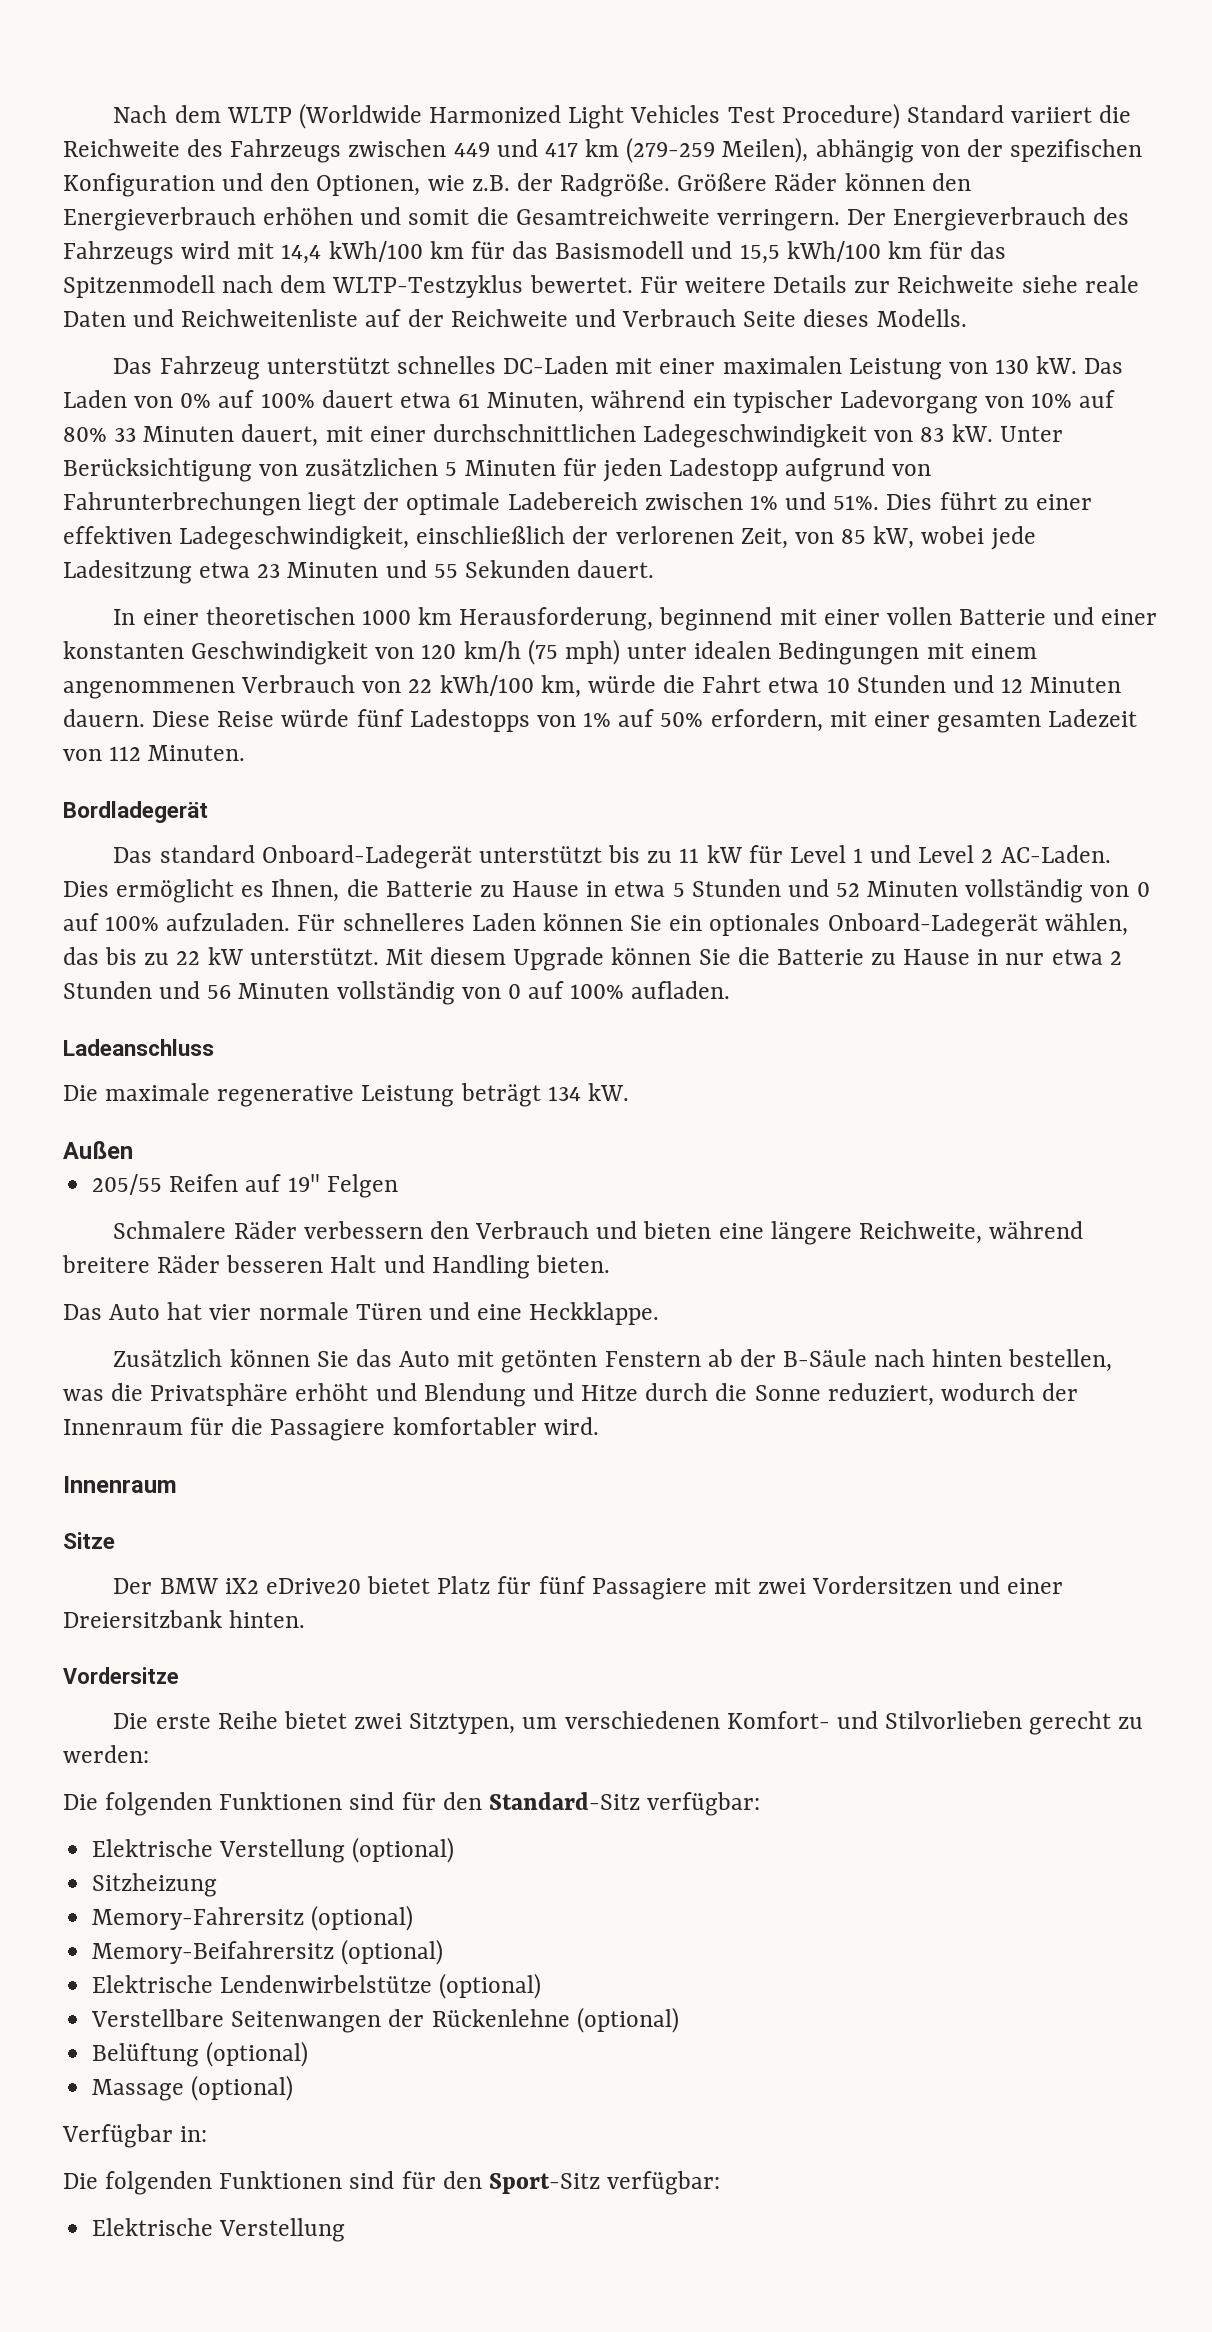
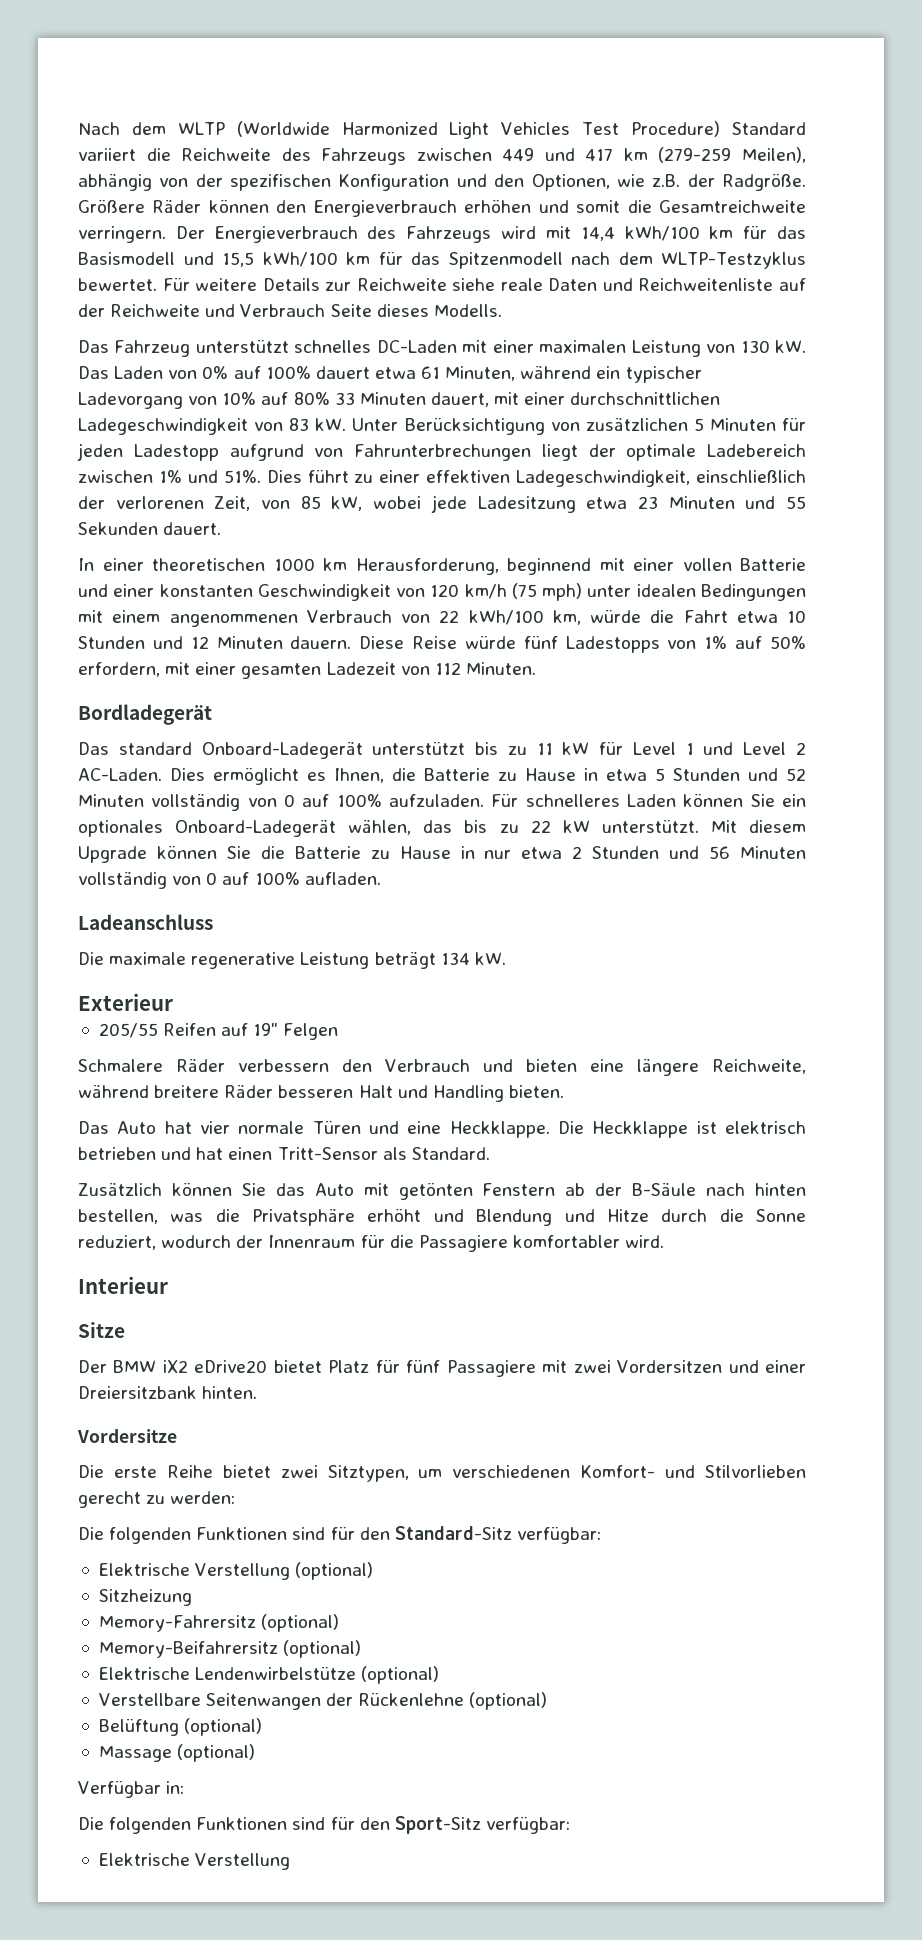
- Außen
+ Exterieur
+ Die Heckklappe ist elektrisch betrieben und hat einen Tritt-Sensor als Standard.
  Zusätzlich können Sie das Auto mit getönten Fenstern ab der B-Säule nach hinten bestellen, was die Privatsphäre erhöht und Blendung und Hitze durch die Sonne reduziert, wodurch der Innenraum für die Passagiere komfortabler wird.
- Innenraum
+ Interieur

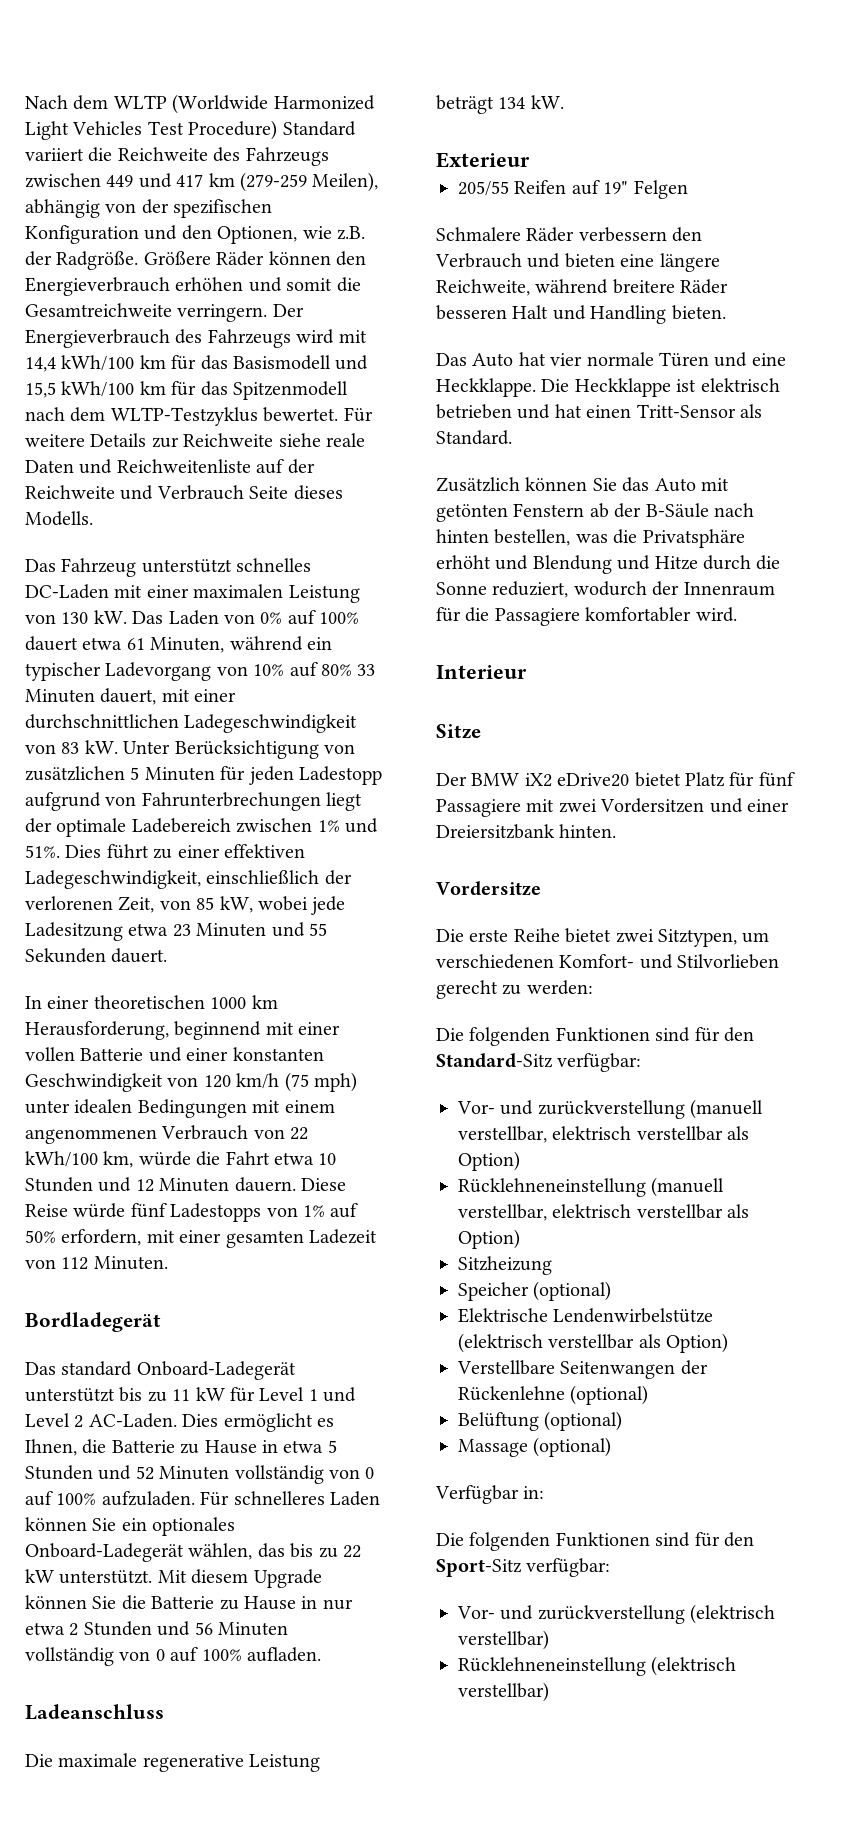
- Elektrische Verstellung (optional)
+ Vor- und zurückverstellung (manuell verstellbar, elektrisch verstellbar als Option)
+ Rücklehneneinstellung (manuell verstellbar, elektrisch verstellbar als Option)
  Sitzheizung
- Memory-Fahrersitz (optional)
- Memory-Beifahrersitz (optional)
+ Speicher (optional)
- Elektrische Lendenwirbelstütze (optional)
+ Elektrische Lendenwirbelstütze (elektrisch verstellbar als Option)
  Die folgenden Funktionen sind für den Sport-Sitz verfügbar:
- Elektrische Verstellung
+ Vor- und zurückverstellung (elektrisch verstellbar)
+ Rücklehneneinstellung (elektrisch verstellbar)

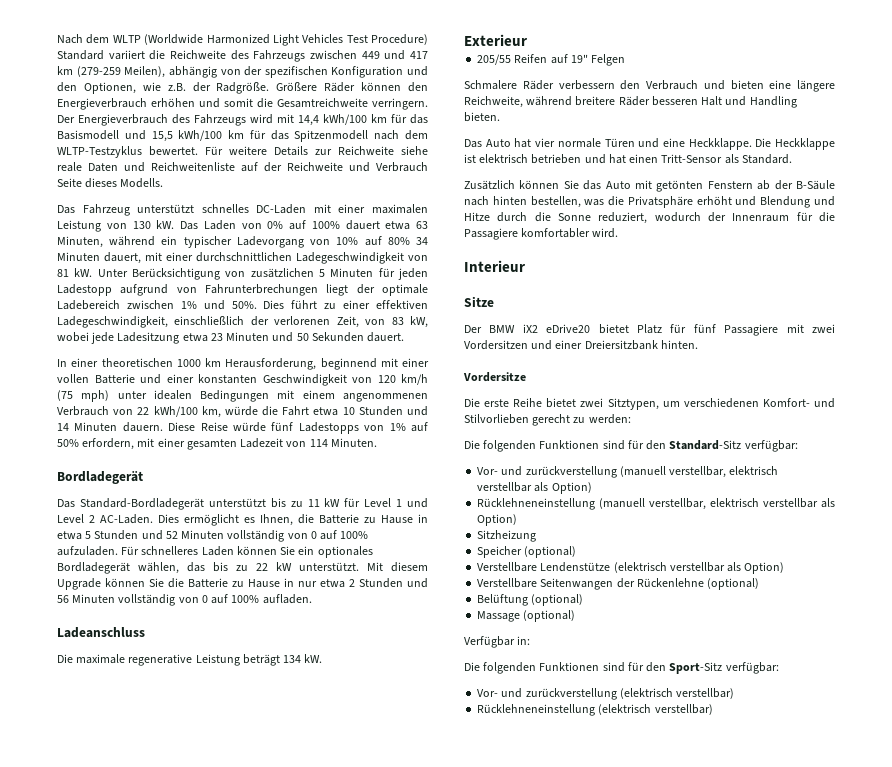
- Das Laden von 0% auf 100% dauert etwa 61 Minuten, während ein typischer Ladevorgang von 10% auf 80% 33 Minuten dauert, mit einer durchschnittlichen Ladegeschwindigkeit von 83 kW.
+ Das Laden von 0% auf 100% dauert etwa 63 Minuten, während ein typischer Ladevorgang von 10% auf 80% 34 Minuten dauert, mit einer durchschnittlichen Ladegeschwindigkeit von 81 kW.
- Unter Berücksichtigung von zusätzlichen 5 Minuten für jeden Ladestopp aufgrund von Fahrunterbrechungen liegt der optimale Ladebereich zwischen 1% und 51%.
+ Unter Berücksichtigung von zusätzlichen 5 Minuten für jeden Ladestopp aufgrund von Fahrunterbrechungen liegt der optimale Ladebereich zwischen 1% und 50%.
- Dies führt zu einer effektiven Ladegeschwindigkeit, einschließlich der verlorenen Zeit, von 85 kW, wobei jede Ladesitzung etwa 23 Minuten und 55 Sekunden dauert.
+ Dies führt zu einer effektiven Ladegeschwindigkeit, einschließlich der verlorenen Zeit, von 83 kW, wobei jede Ladesitzung etwa 23 Minuten und 50 Sekunden dauert.
- In einer theoretischen 1000 km Herausforderung, beginnend mit einer vollen Batterie und einer konstanten Geschwindigkeit von 120 km/h (75 mph) unter idealen Bedingungen mit einem angenommenen Verbrauch von 22 kWh/100 km, würde die Fahrt etwa 10 Stunden und 12 Minuten dauern.
+ In einer theoretischen 1000 km Herausforderung, beginnend mit einer vollen Batterie und einer konstanten Geschwindigkeit von 120 km/h (75 mph) unter idealen Bedingungen mit einem angenommenen Verbrauch von 22 kWh/100 km, würde die Fahrt etwa 10 Stunden und 14 Minuten dauern.
- Diese Reise würde fünf Ladestopps von 1% auf 50% erfordern, mit einer gesamten Ladezeit von 112 Minuten.
+ Diese Reise würde fünf Ladestopps von 1% auf 50% erfordern, mit einer gesamten Ladezeit von 114 Minuten.
- Das standard Onboard-Ladegerät unterstützt bis zu 11 kW für Level 1 und Level 2 AC-Laden.
+ Das Standard-Bordladegerät unterstützt bis zu 11 kW für Level 1 und Level 2 AC-Laden.
- Für schnelleres Laden können Sie ein optionales Onboard-Ladegerät wählen, das bis zu 22 kW unterstützt.
+ Für schnelleres Laden können Sie ein optionales Bordladegerät wählen, das bis zu 22 kW unterstützt.
- Elektrische Lendenwirbelstütze (elektrisch verstellbar als Option)
+ Verstellbare Lendenstütze (elektrisch verstellbar als Option)

